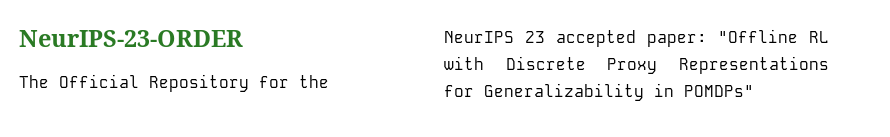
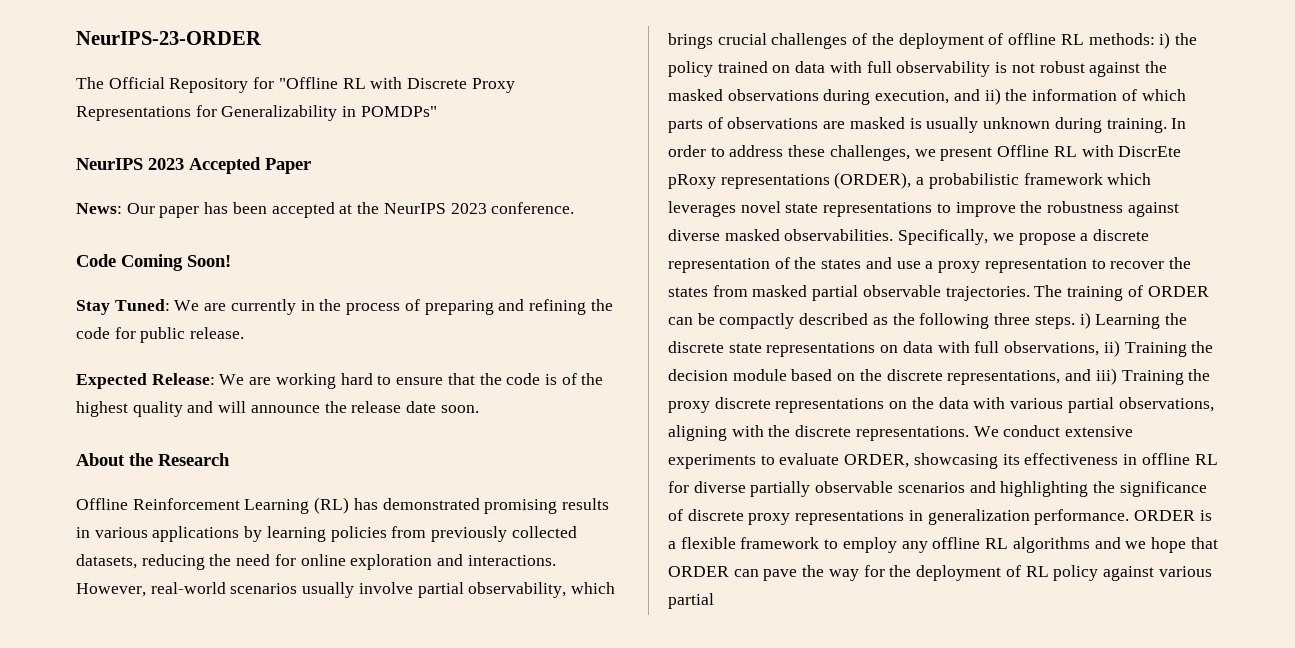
- The Official Repository for the NeurIPS 23 accepted paper: "Offline RL with Discrete Proxy Representations for Generalizability in POMDPs"
+ The Official Repository for "Offline RL with Discrete Proxy Representations for Generalizability in POMDPs"
+ NeurIPS 2023 Accepted Paper
+ News: Our paper has been accepted at the NeurIPS 2023 conference.
+ Code Coming Soon!
+ Stay Tuned: We are currently in the process of preparing and refining the code for public release.
+ Expected Release: We are working hard to ensure that the code is of the highest quality and will announce the release date soon.
+ About the Research
+ Offline Reinforcement Learning (RL) has demonstrated promising results in various applications by learning policies from previously collected datasets, reducing the need for online exploration and interactions. However, real-world scenarios usually involve partial observability, which brings crucial challenges of the deployment of offline RL methods: i) the policy trained on data with full observability is not robust against the masked observations during execution, and ii) the information of which parts of observations are masked is usually unknown during training. In order to address these challenges, we present Offline RL with DiscrEte pRoxy representations (ORDER), a probabilistic framework which leverages novel state representations to improve the robustness against diverse masked observabilities. Specifically, we propose a discrete representation of the states and use a proxy representation to recover the states from masked partial observable trajectories. The training of ORDER can be compactly described as the following three steps. i) Learning the discrete state representations on data with full observations, ii) Training the decision module based on the discrete representations, and iii) Training the proxy discrete representations on the data with various partial observations, aligning with the discrete representations. We conduct extensive experiments to evaluate ORDER, showcasing its effectiveness in offline RL for diverse partially observable scenarios and highlighting the significance of discrete proxy representations in generalization performance. ORDER is a flexible framework to employ any offline RL algorithms and we hope that ORDER can pave the way for the deployment of RL policy against various partial

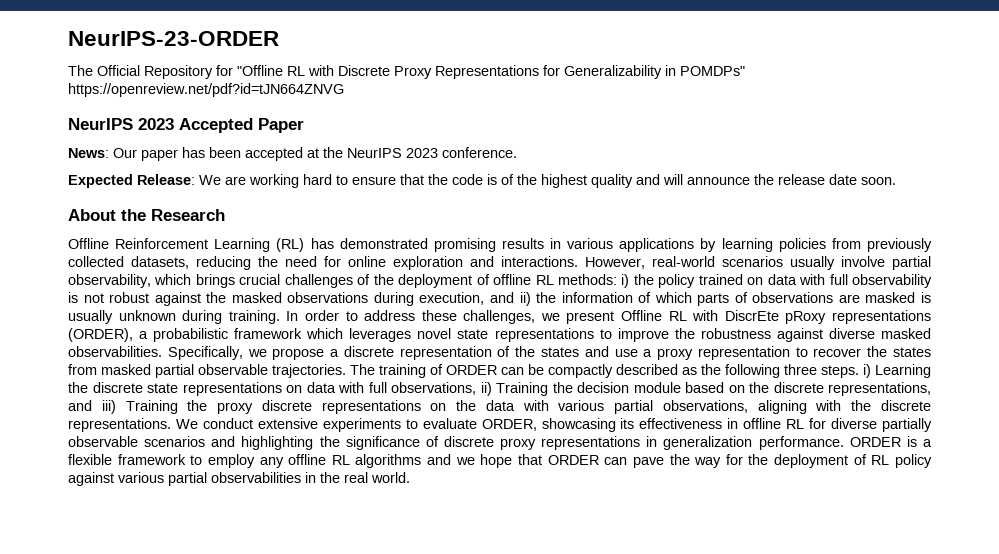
- The Official Repository for "Offline RL with Discrete Proxy Representations for Generalizability in POMDPs"
+ The Official Repository for "Offline RL with Discrete Proxy Representations for Generalizability in POMDPs" https://openreview.net/pdf?id=tJN664ZNVG
- Code Coming Soon!
- Stay Tuned: We are currently in the process of preparing and refining the code for public release.
- ORDER is a flexible framework to employ any offline RL algorithms and we hope that ORDER can pave the way for the deployment of RL policy against various partial
+ ORDER is a flexible framework to employ any offline RL algorithms and we hope that ORDER can pave the way for the deployment of RL policy against various partial observabilities in the real world.

